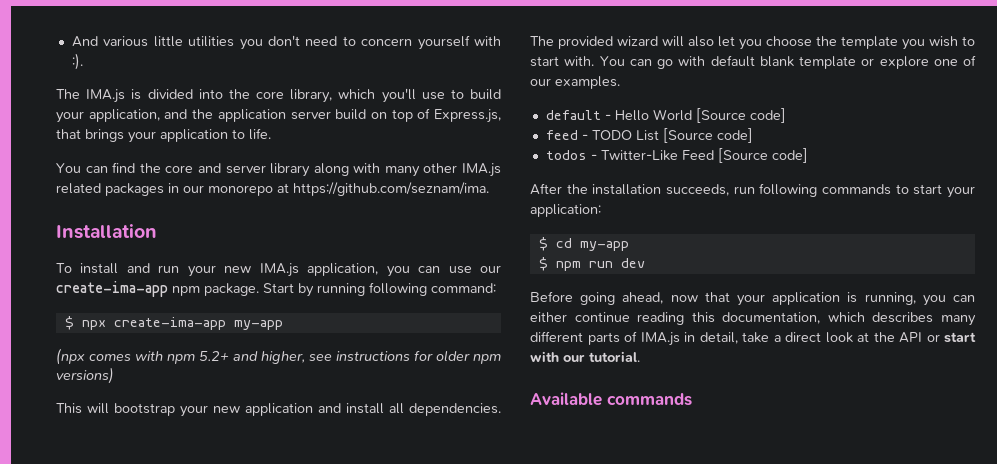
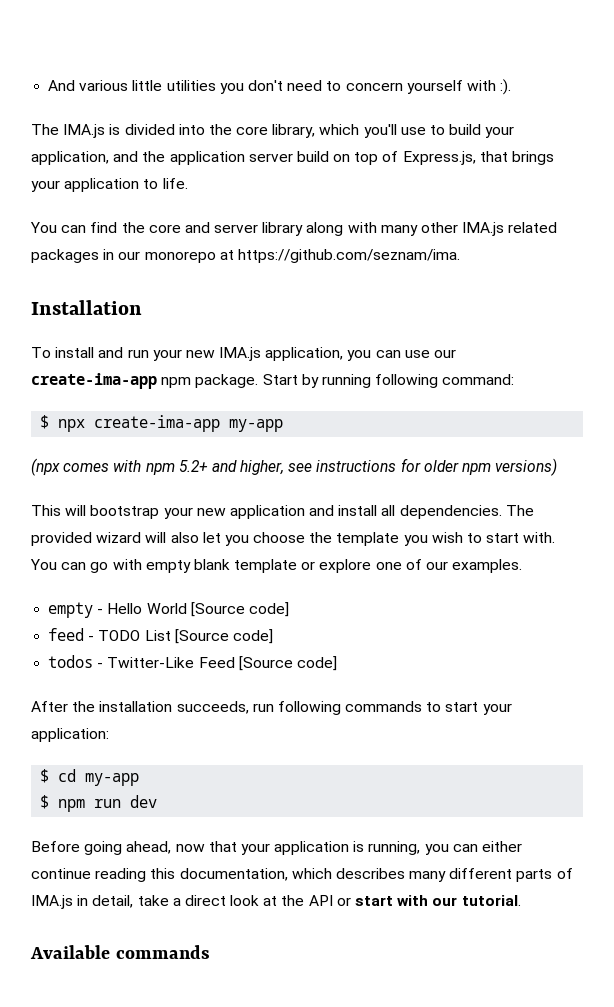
- You can go with default blank template or explore one of our examples.
+ You can go with empty blank template or explore one of our examples.
- default - Hello World [Source code]
+ empty - Hello World [Source code]

